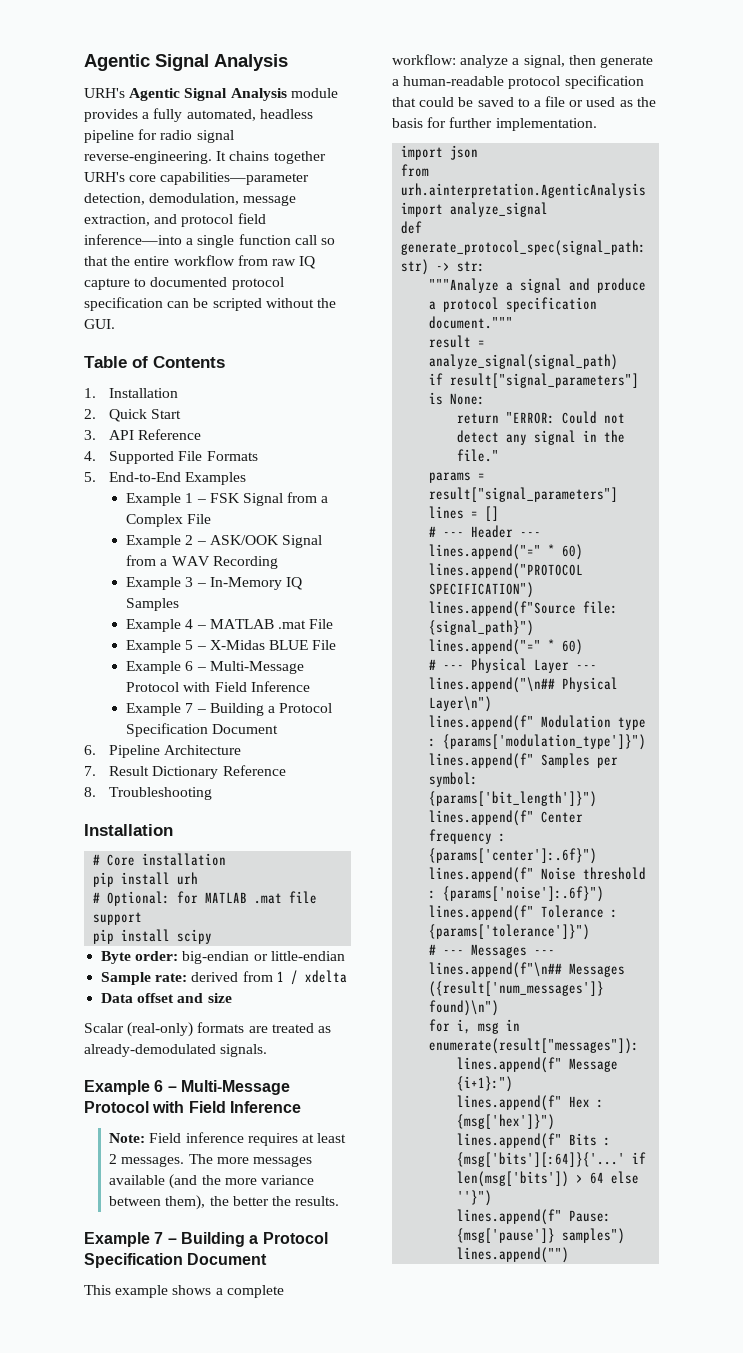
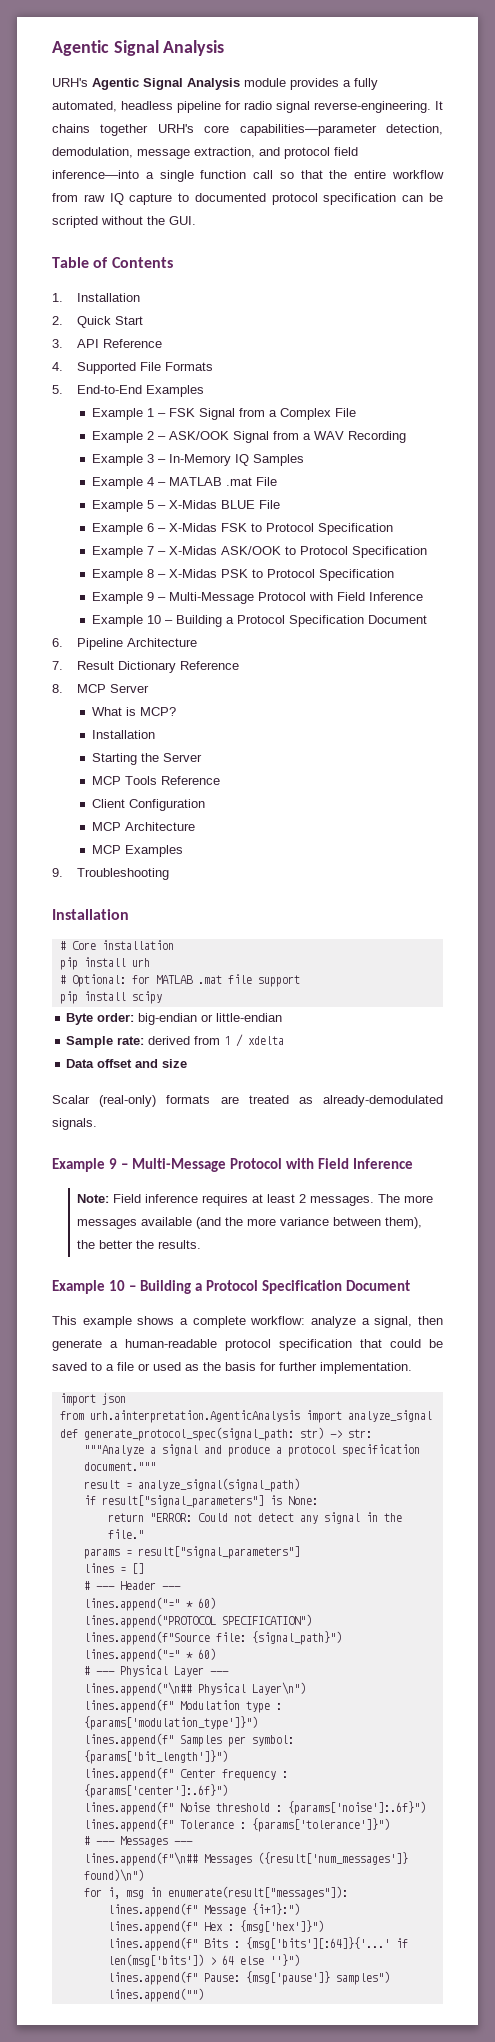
  Example 5 – X-Midas BLUE File
- Example 6 – Multi-Message Protocol with Field Inference
- Example 7 – Building a Protocol Specification Document
+ Example 6 – X-Midas FSK to Protocol Specification
+ Example 7 – X-Midas ASK/OOK to Protocol Specification
+ Example 8 – X-Midas PSK to Protocol Specification
+ Example 9 – Multi-Message Protocol with Field Inference
+ Example 10 – Building a Protocol Specification Document
- 8. Troubleshooting
+ 8. MCP Server
+ What is MCP?
+ Installation
+ Starting the Server
+ MCP Tools Reference
+ Client Configuration
+ MCP Architecture
+ MCP Examples
+ 9. Troubleshooting
  Scalar (real-only) formats are treated as already-demodulated signals.
- Example 6 – Multi-Message Protocol with Field Inference
+ Example 9 – Multi-Message Protocol with Field Inference
  The more messages available (and the more variance between them), the better the results.
- Example 7 – Building a Protocol Specification Document
+ Example 10 – Building a Protocol Specification Document

